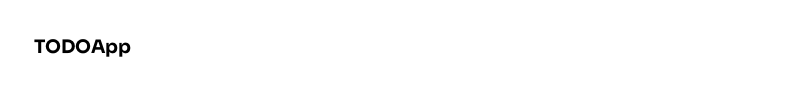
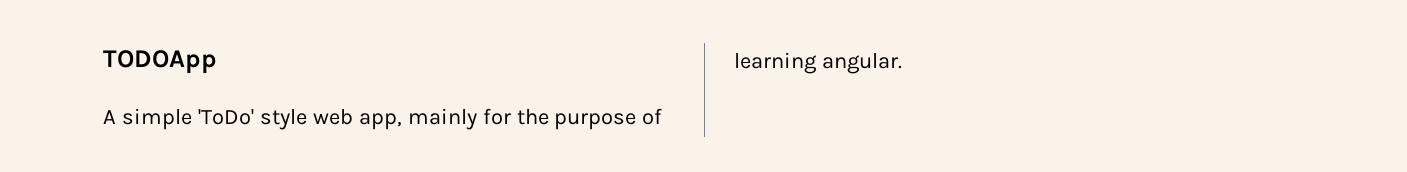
+ A simple 'ToDo' style web app, mainly for the purpose of learning angular.

